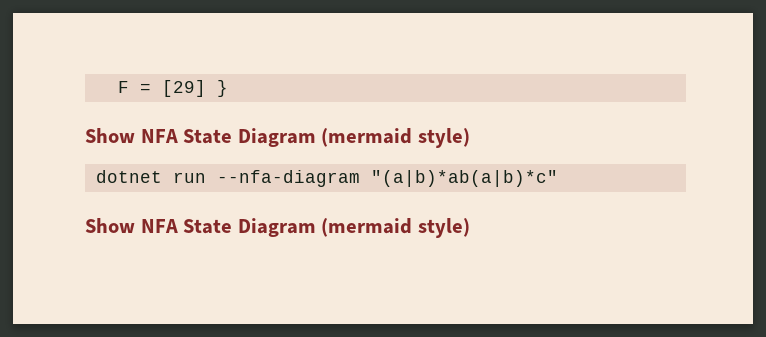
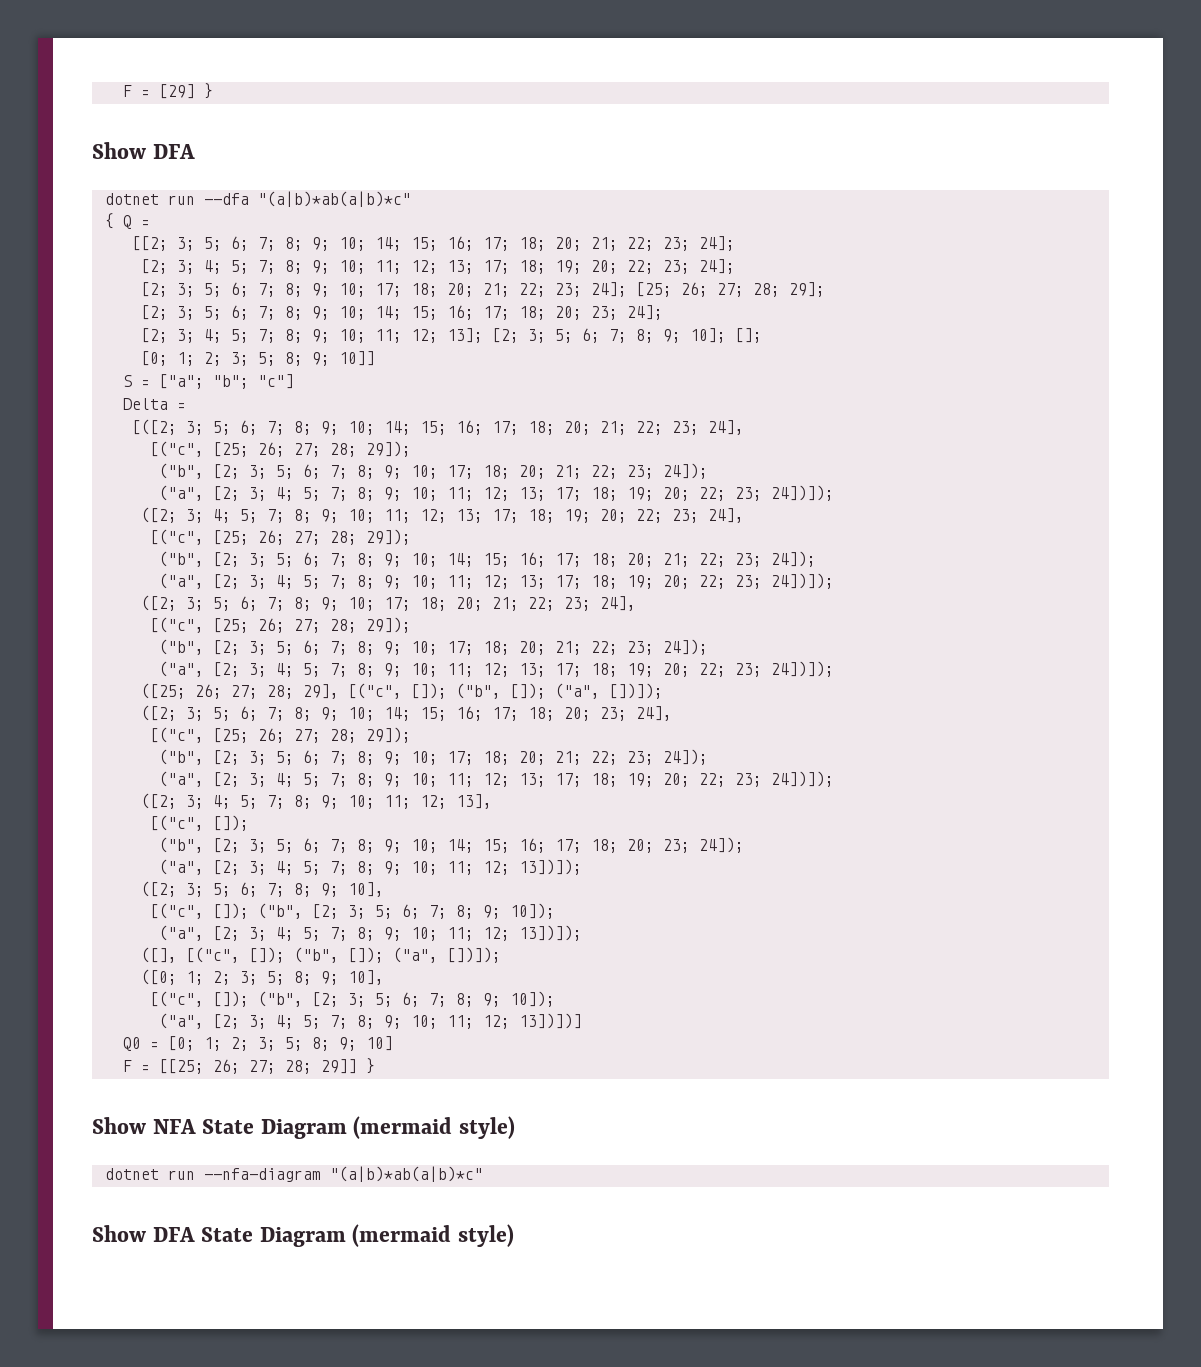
  F = [29] }
+ Show DFA
+ dotnet run --dfa "(a|b)*ab(a|b)*c"
+ { Q =
+ [[2; 3; 5; 6; 7; 8; 9; 10; 14; 15; 16; 17; 18; 20; 21; 22; 23; 24];
+ [2; 3; 4; 5; 7; 8; 9; 10; 11; 12; 13; 17; 18; 19; 20; 22; 23; 24];
+ [2; 3; 5; 6; 7; 8; 9; 10; 17; 18; 20; 21; 22; 23; 24]; [25; 26; 27; 28; 29];
+ [2; 3; 5; 6; 7; 8; 9; 10; 14; 15; 16; 17; 18; 20; 23; 24];
+ [2; 3; 4; 5; 7; 8; 9; 10; 11; 12; 13]; [2; 3; 5; 6; 7; 8; 9; 10]; [];
+ [0; 1; 2; 3; 5; 8; 9; 10]]
+ S = ["a"; "b"; "c"]
+ Delta =
+ [([2; 3; 5; 6; 7; 8; 9; 10; 14; 15; 16; 17; 18; 20; 21; 22; 23; 24],
+ [("c", [25; 26; 27; 28; 29]);
+ ("b", [2; 3; 5; 6; 7; 8; 9; 10; 17; 18; 20; 21; 22; 23; 24]);
+ ("a", [2; 3; 4; 5; 7; 8; 9; 10; 11; 12; 13; 17; 18; 19; 20; 22; 23; 24])]);
+ ([2; 3; 4; 5; 7; 8; 9; 10; 11; 12; 13; 17; 18; 19; 20; 22; 23; 24],
+ [("c", [25; 26; 27; 28; 29]);
+ ("b", [2; 3; 5; 6; 7; 8; 9; 10; 14; 15; 16; 17; 18; 20; 21; 22; 23; 24]);
+ ("a", [2; 3; 4; 5; 7; 8; 9; 10; 11; 12; 13; 17; 18; 19; 20; 22; 23; 24])]);
+ ([2; 3; 5; 6; 7; 8; 9; 10; 17; 18; 20; 21; 22; 23; 24],
+ [("c", [25; 26; 27; 28; 29]);
+ ("b", [2; 3; 5; 6; 7; 8; 9; 10; 17; 18; 20; 21; 22; 23; 24]);
+ ("a", [2; 3; 4; 5; 7; 8; 9; 10; 11; 12; 13; 17; 18; 19; 20; 22; 23; 24])]);
+ ([25; 26; 27; 28; 29], [("c", []); ("b", []); ("a", [])]);
+ ([2; 3; 5; 6; 7; 8; 9; 10; 14; 15; 16; 17; 18; 20; 23; 24],
+ [("c", [25; 26; 27; 28; 29]);
+ ("b", [2; 3; 5; 6; 7; 8; 9; 10; 17; 18; 20; 21; 22; 23; 24]);
+ ("a", [2; 3; 4; 5; 7; 8; 9; 10; 11; 12; 13; 17; 18; 19; 20; 22; 23; 24])]);
+ ([2; 3; 4; 5; 7; 8; 9; 10; 11; 12; 13],
+ [("c", []);
+ ("b", [2; 3; 5; 6; 7; 8; 9; 10; 14; 15; 16; 17; 18; 20; 23; 24]);
+ ("a", [2; 3; 4; 5; 7; 8; 9; 10; 11; 12; 13])]);
+ ([2; 3; 5; 6; 7; 8; 9; 10],
+ [("c", []); ("b", [2; 3; 5; 6; 7; 8; 9; 10]);
+ ("a", [2; 3; 4; 5; 7; 8; 9; 10; 11; 12; 13])]);
+ ([], [("c", []); ("b", []); ("a", [])]);
+ ([0; 1; 2; 3; 5; 8; 9; 10],
+ [("c", []); ("b", [2; 3; 5; 6; 7; 8; 9; 10]);
+ ("a", [2; 3; 4; 5; 7; 8; 9; 10; 11; 12; 13])])]
+ Q0 = [0; 1; 2; 3; 5; 8; 9; 10]
+ F = [[25; 26; 27; 28; 29]] }
  dotnet run --nfa-diagram "(a|b)*ab(a|b)*c"
- Show NFA State Diagram (mermaid style)
+ Show DFA State Diagram (mermaid style)

